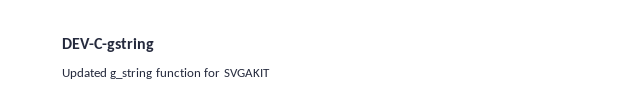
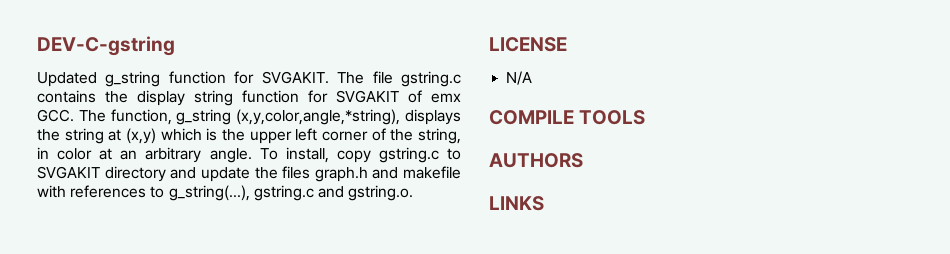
- Updated g_string function for SVGAKIT
+ Updated g_string function for SVGAKIT. The file gstring.c contains the display string function for SVGAKIT of emx GCC. The function, g_string (x,y,color,angle,*string), displays the string at (x,y) which is the upper left corner of the string, in color at an arbitrary angle. To install, copy gstring.c to SVGAKIT directory and update the files graph.h and makefile with references to g_string(...), gstring.c and gstring.o.
+ LICENSE
+ N/A
+ COMPILE TOOLS
+ AUTHORS
+ LINKS

